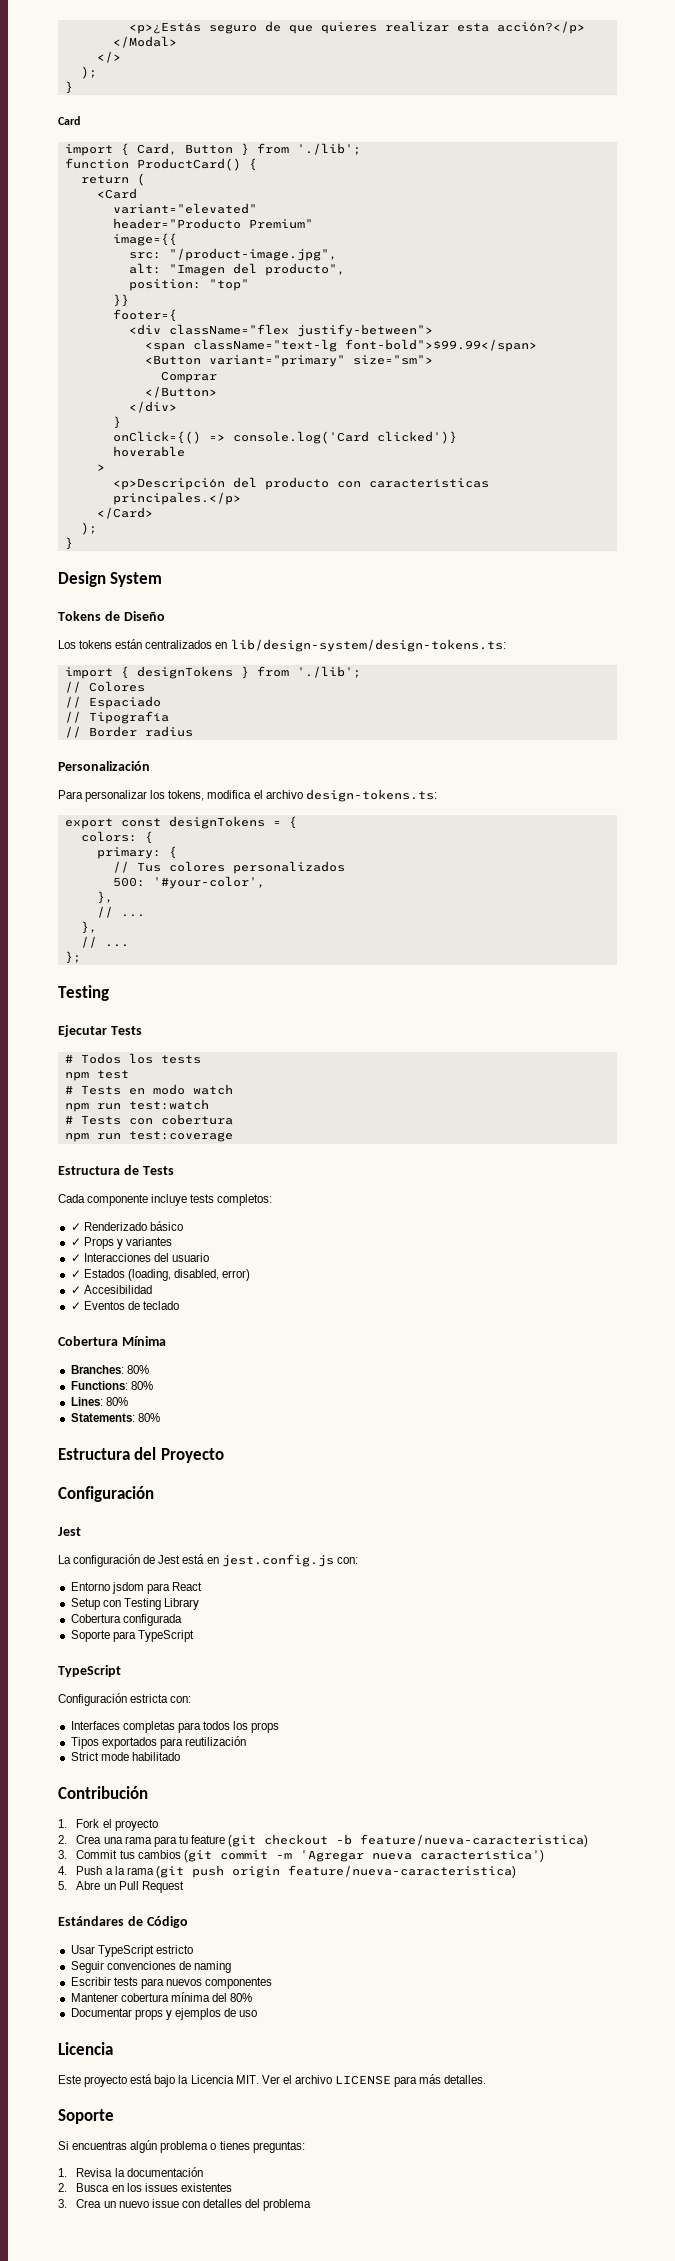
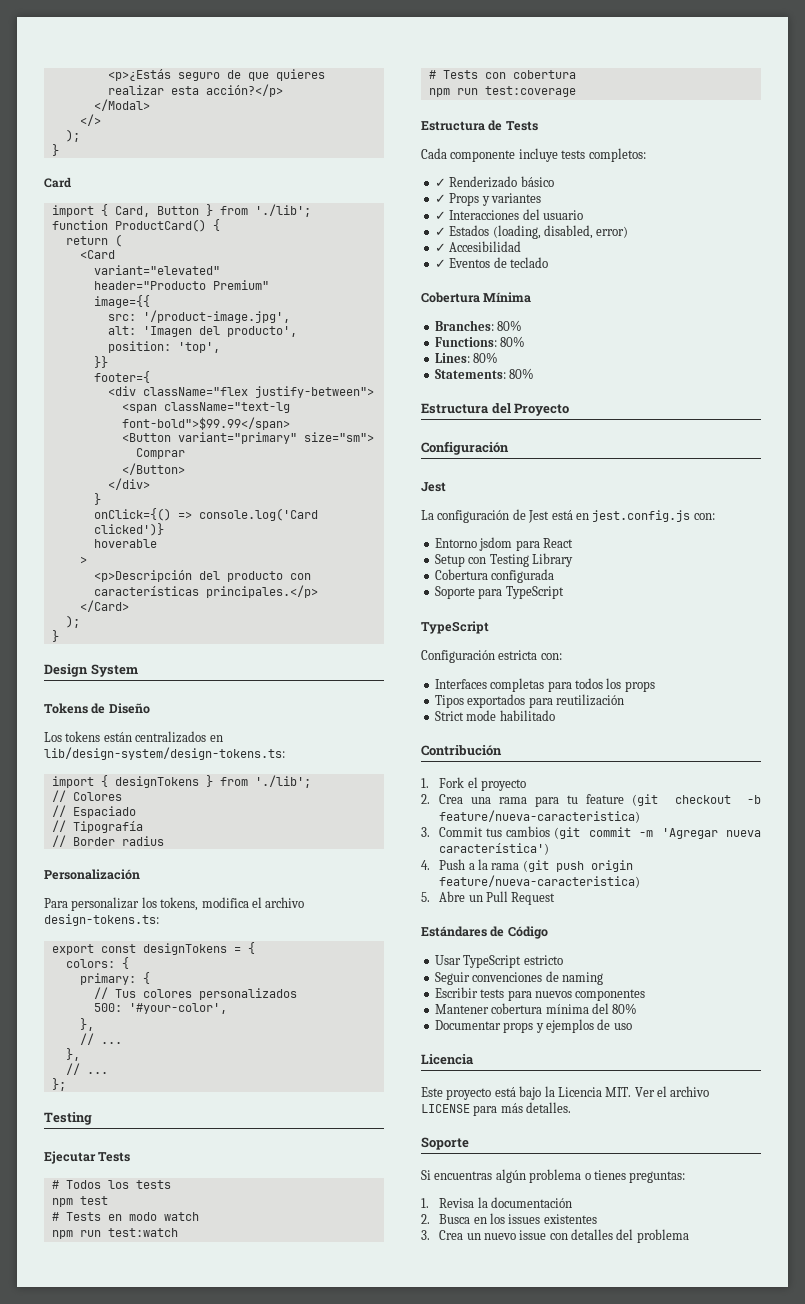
- src: "/product-image.jpg",
+ src: '/product-image.jpg',
- alt: "Imagen del producto",
+ alt: 'Imagen del producto',
- position: "top"
+ position: 'top',

